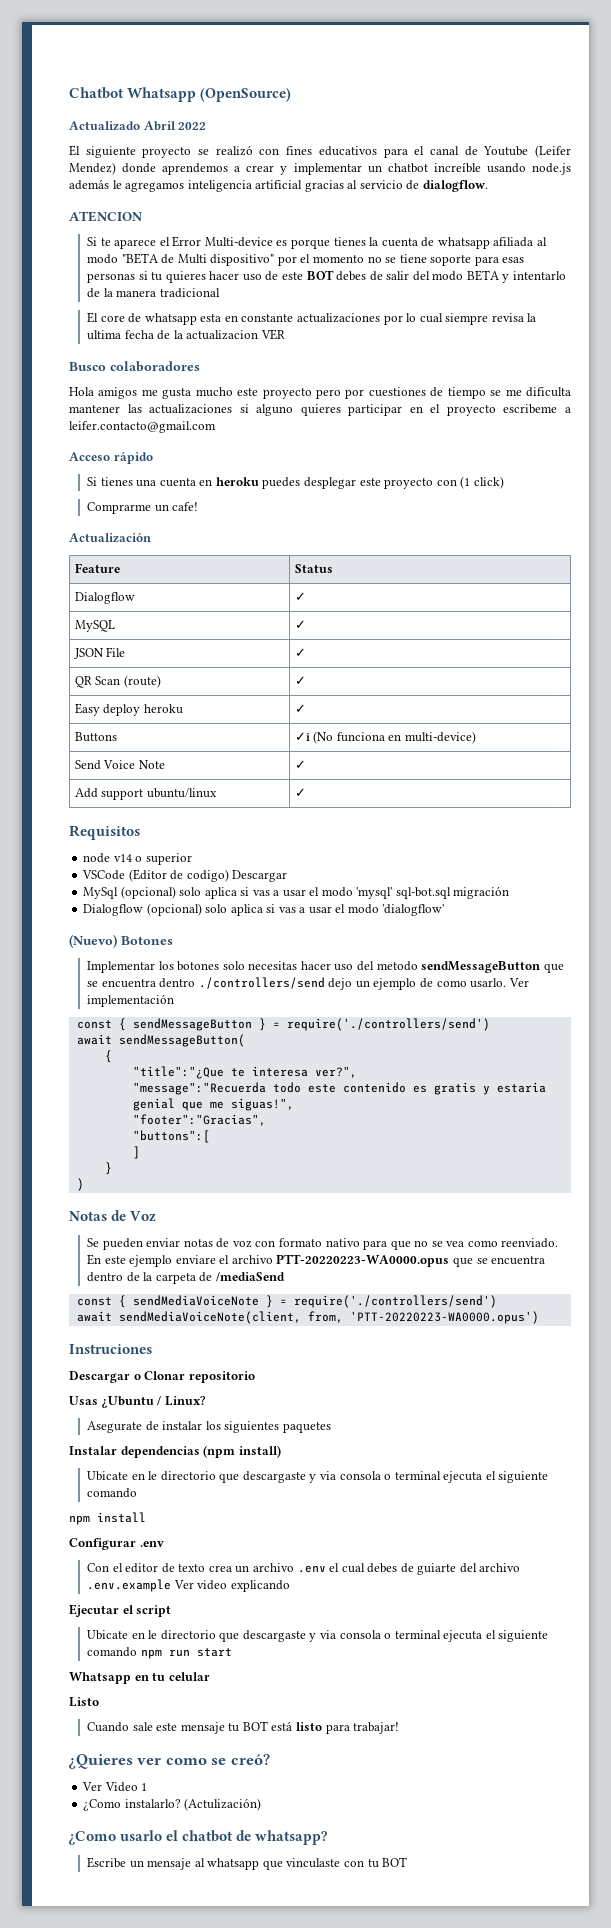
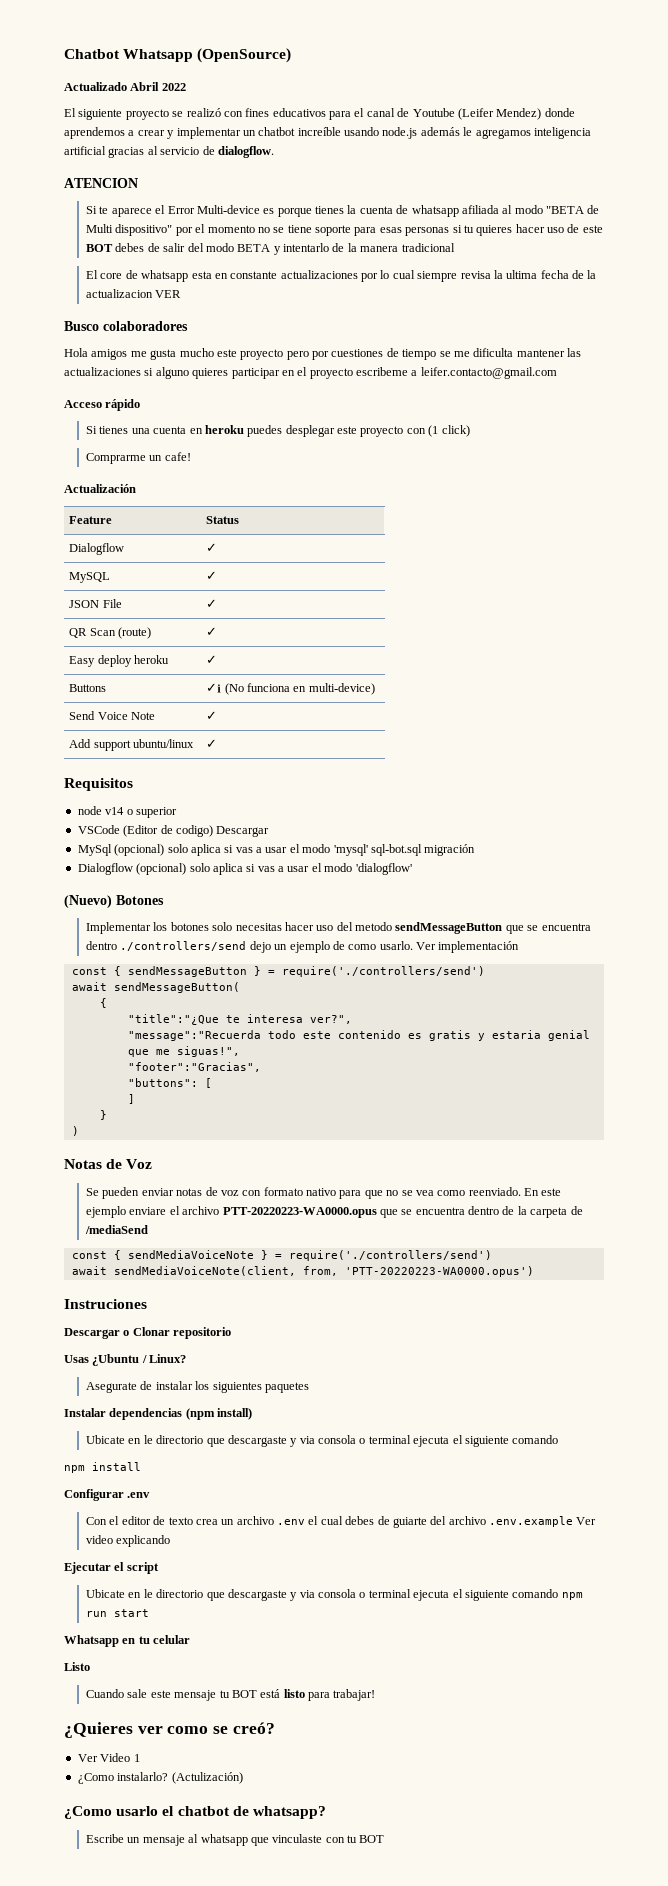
- "buttons":[
+ "buttons": [

